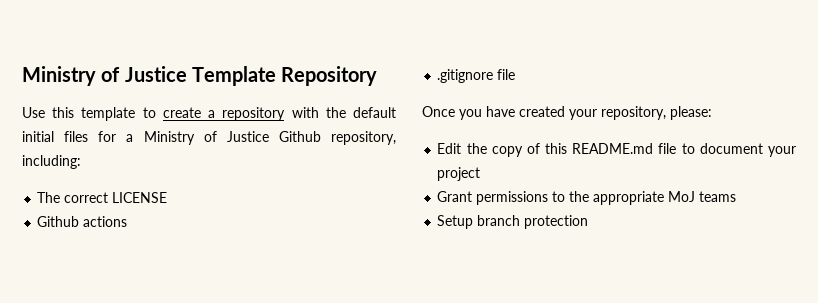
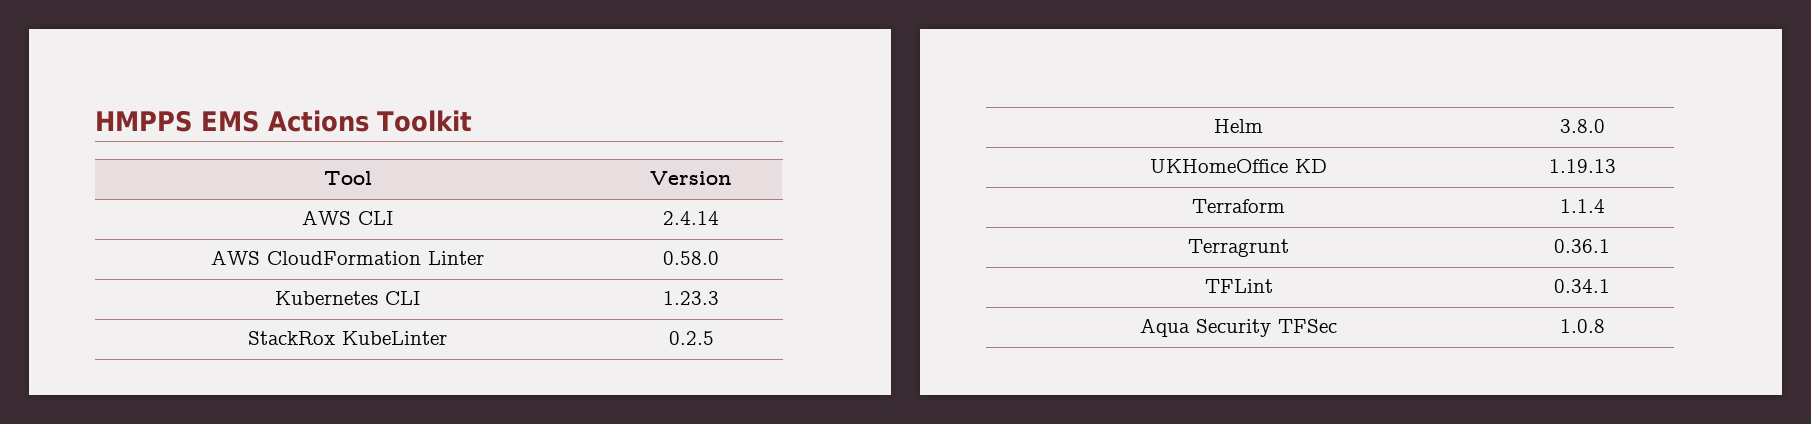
- Ministry of Justice Template Repository
- Use this template to create a repository with the default initial files for a Ministry of Justice Github repository, including:
- The correct LICENSE
- Github actions
- .gitignore file
- Once you have created your repository, please:
- Edit the copy of this README.md file to document your project
- Grant permissions to the appropriate MoJ teams
- Setup branch protection
+ HMPPS EMS Actions Toolkit
+ Tool | Version
+ AWS CLI | 2.4.14
+ AWS CloudFormation Linter | 0.58.0
+ Kubernetes CLI | 1.23.3
+ StackRox KubeLinter | 0.2.5
+ Helm | 3.8.0
+ UKHomeOffice KD | 1.19.13
+ Terraform | 1.1.4
+ Terragrunt | 0.36.1
+ TFLint | 0.34.1
+ Aqua Security TFSec | 1.0.8

